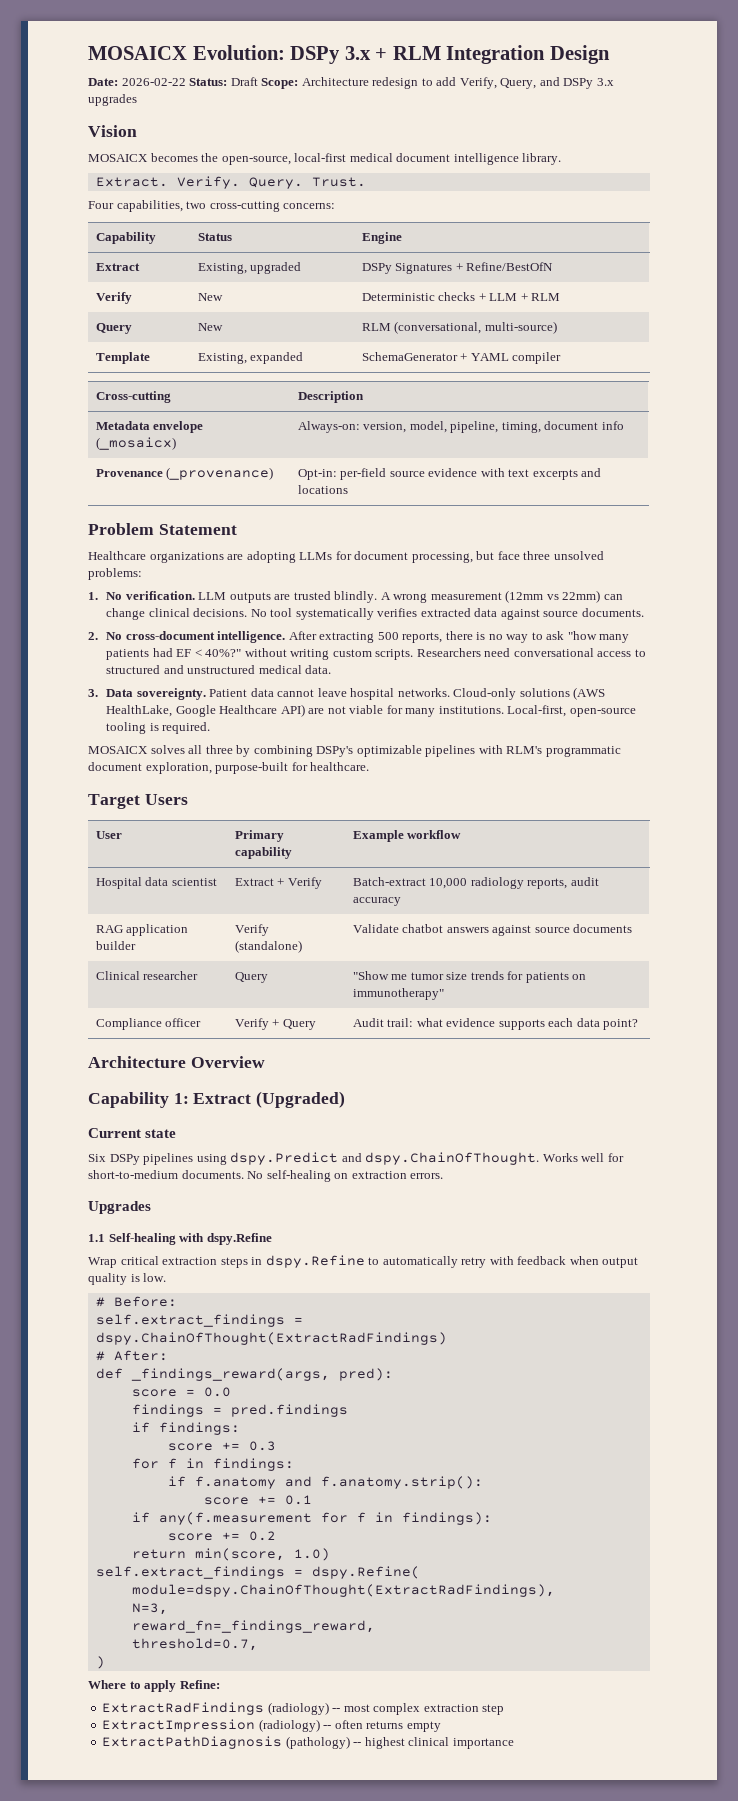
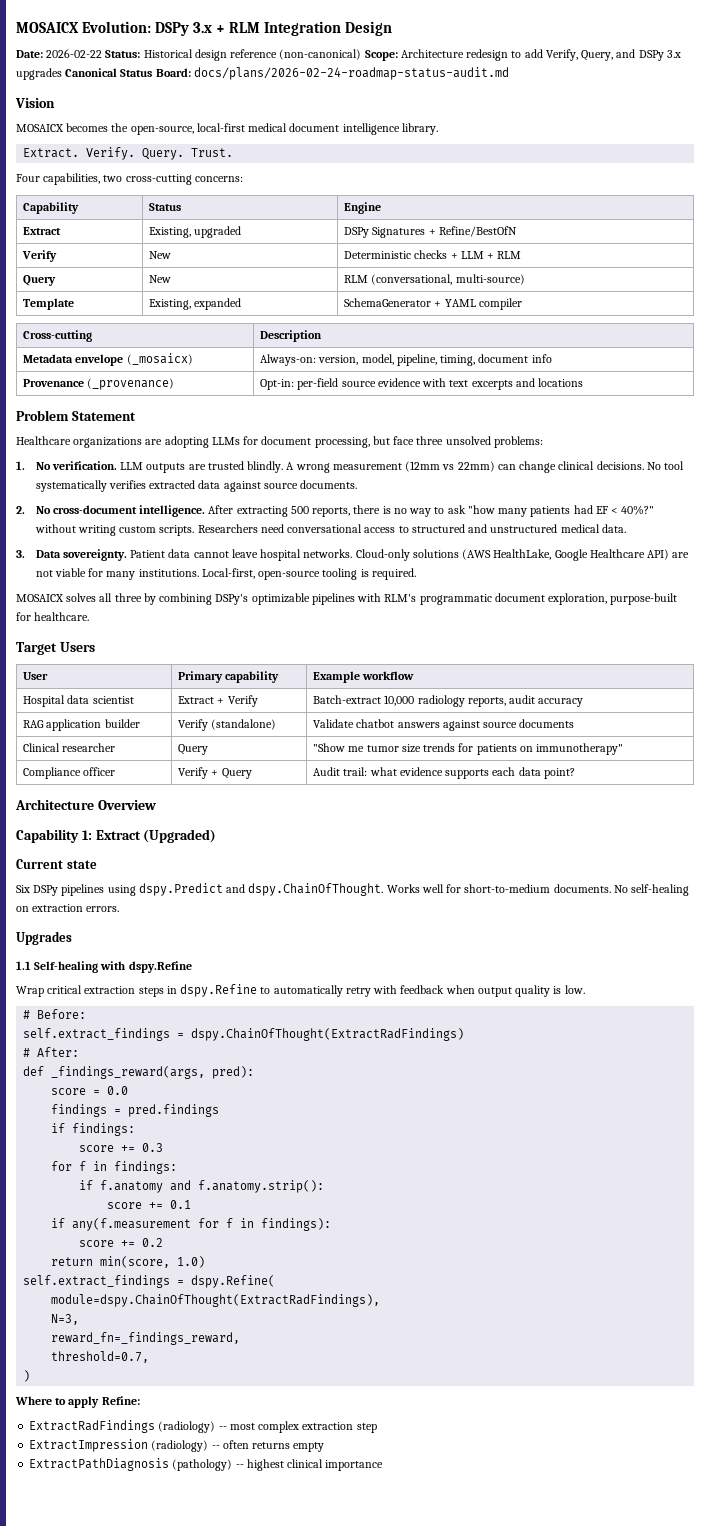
- Date: 2026-02-22 Status: Draft Scope: Architecture redesign to add Verify, Query, and DSPy 3.x upgrades
+ Date: 2026-02-22 Status: Historical design reference (non-canonical) Scope: Architecture redesign to add Verify, Query, and DSPy 3.x upgrades Canonical Status Board: docs/plans/2026-02-24-roadmap-status-audit.md

